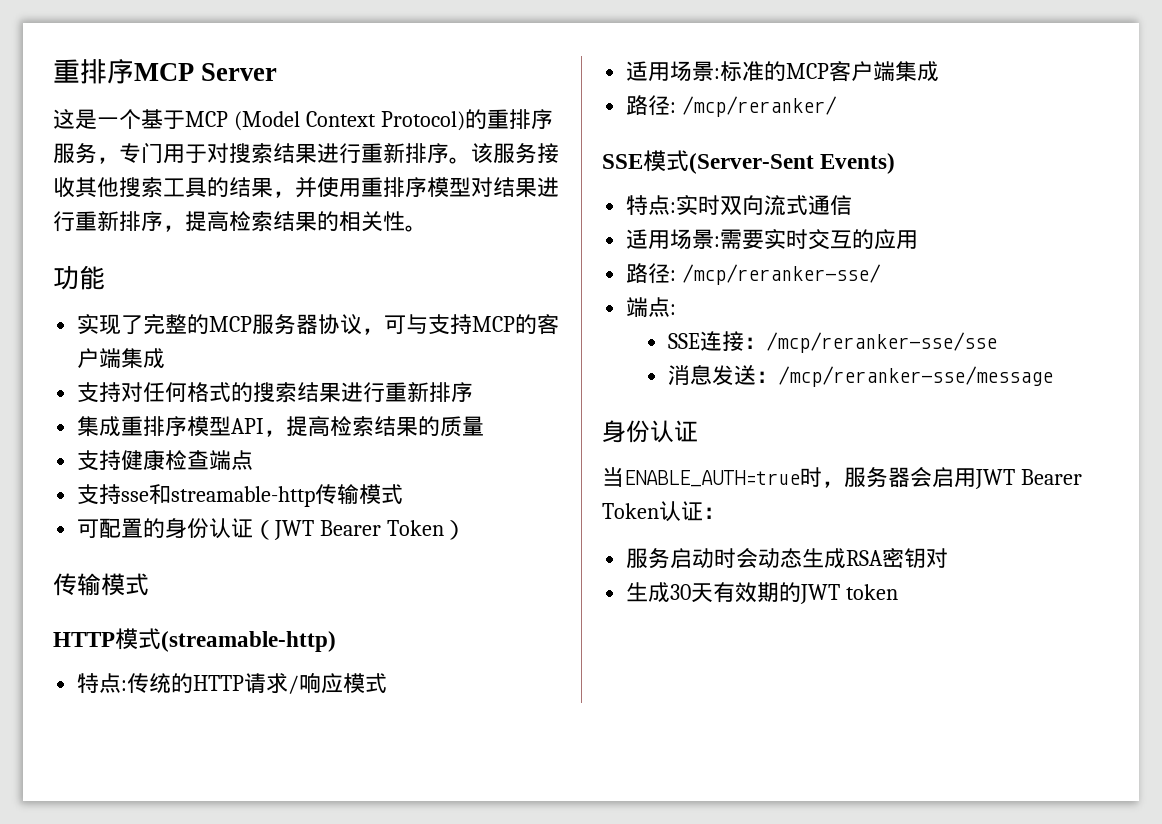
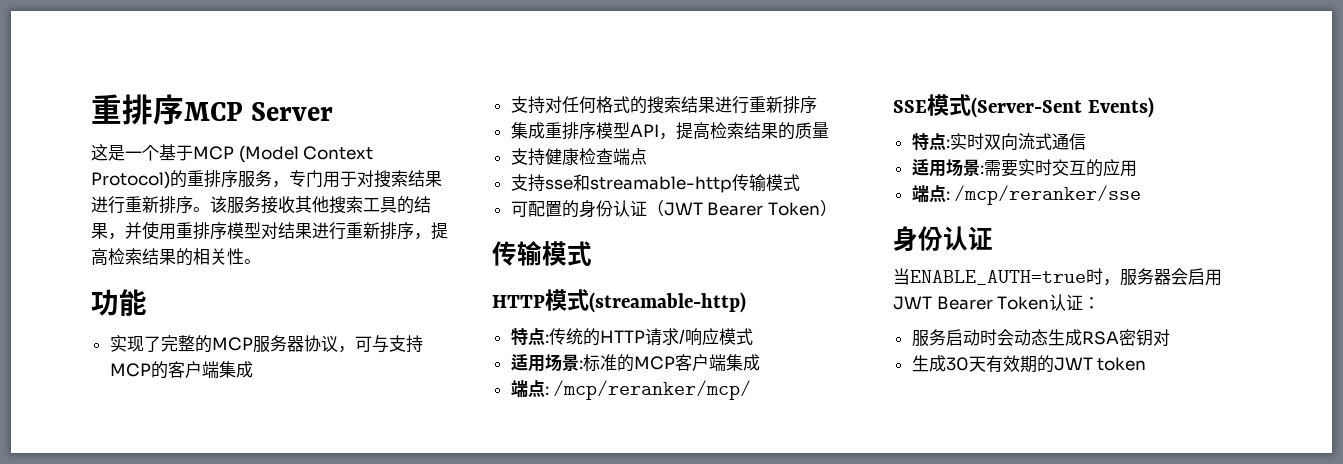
- 路径: /mcp/reranker/
+ 端点: /mcp/reranker/mcp/
- 路径: /mcp/reranker-sse/
- 端点:
- SSE连接：/mcp/reranker-sse/sse
- 消息发送：/mcp/reranker-sse/message
+ 端点: /mcp/reranker/sse

